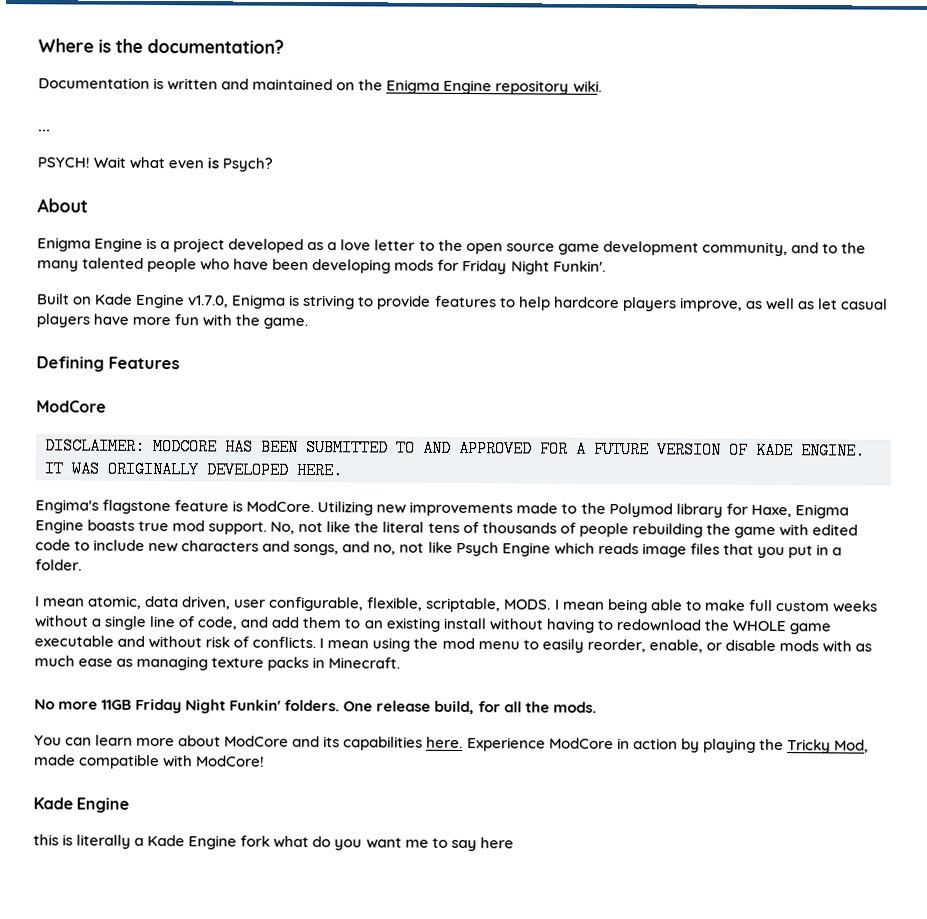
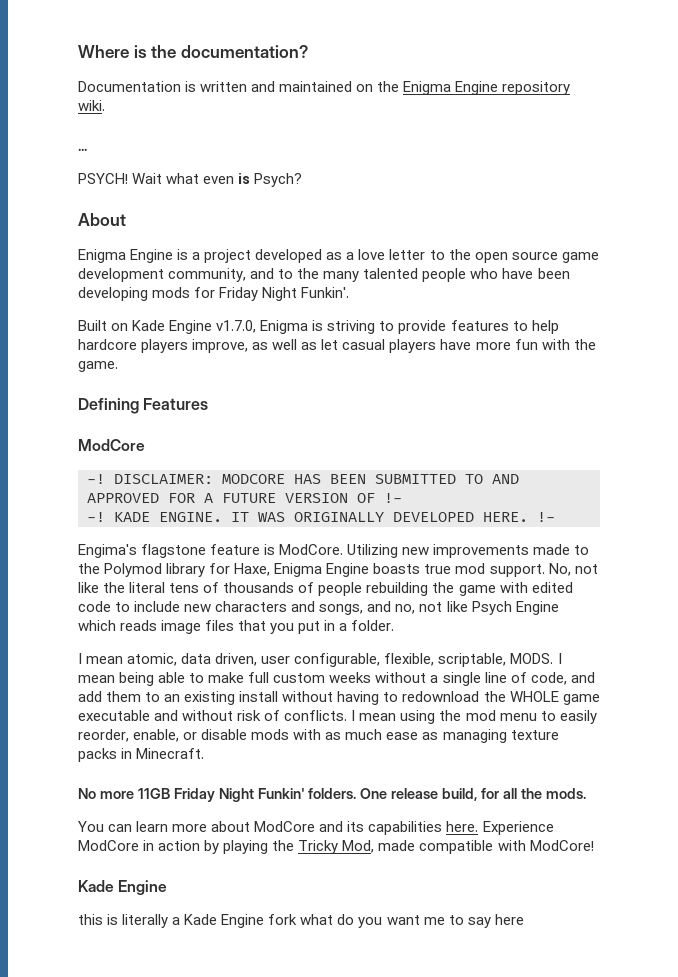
  Defining Features
  ModCore
- DISCLAIMER: MODCORE HAS BEEN SUBMITTED TO AND APPROVED FOR A FUTURE VERSION OF KADE ENGINE.
+ -! DISCLAIMER: MODCORE HAS BEEN SUBMITTED TO AND APPROVED FOR A FUTURE VERSION OF !-
+ -! KADE ENGINE.
- IT WAS ORIGINALLY DEVELOPED HERE.
+ IT WAS ORIGINALLY DEVELOPED HERE. !-

